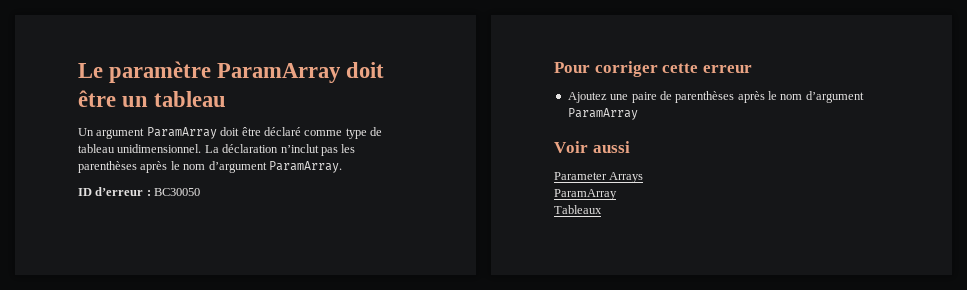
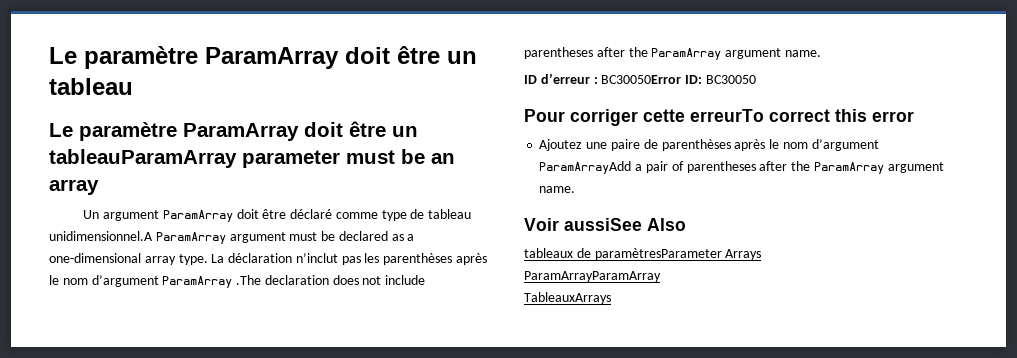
+ Le paramètre ParamArray doit être un tableauParamArray parameter must be an array
- Un argument ParamArray doit être déclaré comme type de tableau unidimensionnel.
+ Un argument ParamArray doit être déclaré comme type de tableau unidimensionnel.A ParamArray argument must be declared as a one-dimensional array type.
- La déclaration n’inclut pas les parenthèses après le nom d’argument ParamArray.
+ La déclaration n’inclut pas les parenthèses après le nom d’argument ParamArray .The declaration does not include parentheses after the ParamArray argument name.
- ID d’erreur : BC30050
+ ID d’erreur : BC30050Error ID: BC30050
- Pour corriger cette erreur
+ Pour corriger cette erreurTo correct this error
- Ajoutez une paire de parenthèses après le nom d’argument ParamArray
+ Ajoutez une paire de parenthèses après le nom d’argument ParamArrayAdd a pair of parentheses after the ParamArray argument name.
- Voir aussi
- Parameter Arrays
- ParamArray
- Tableaux
+ Voir aussiSee Also
+ tableaux de paramètresParameter Arrays
+ ParamArrayParamArray
+ TableauxArrays

